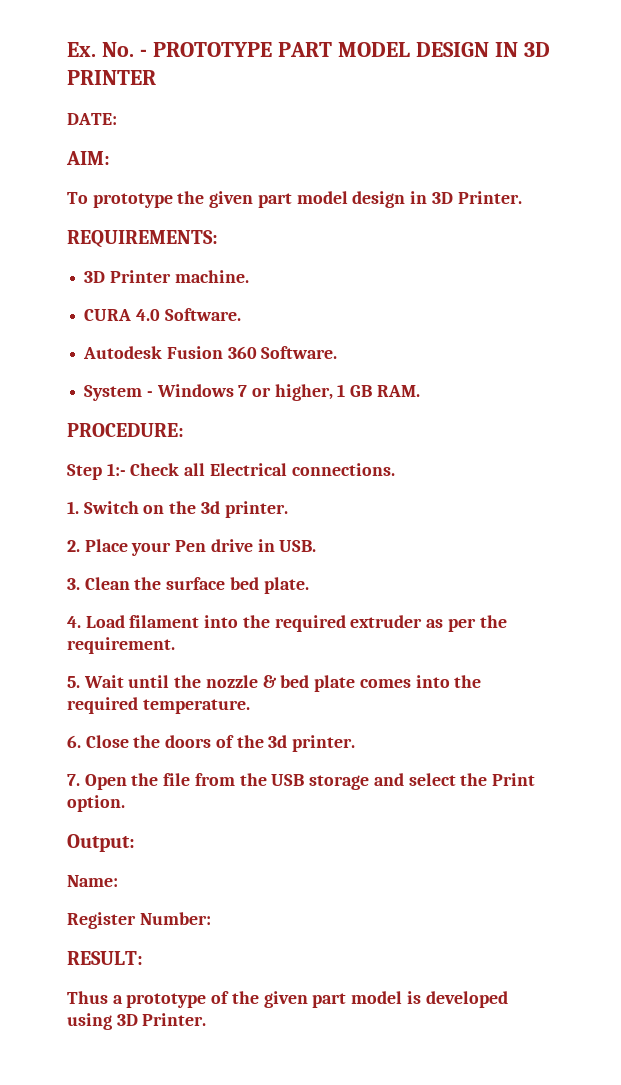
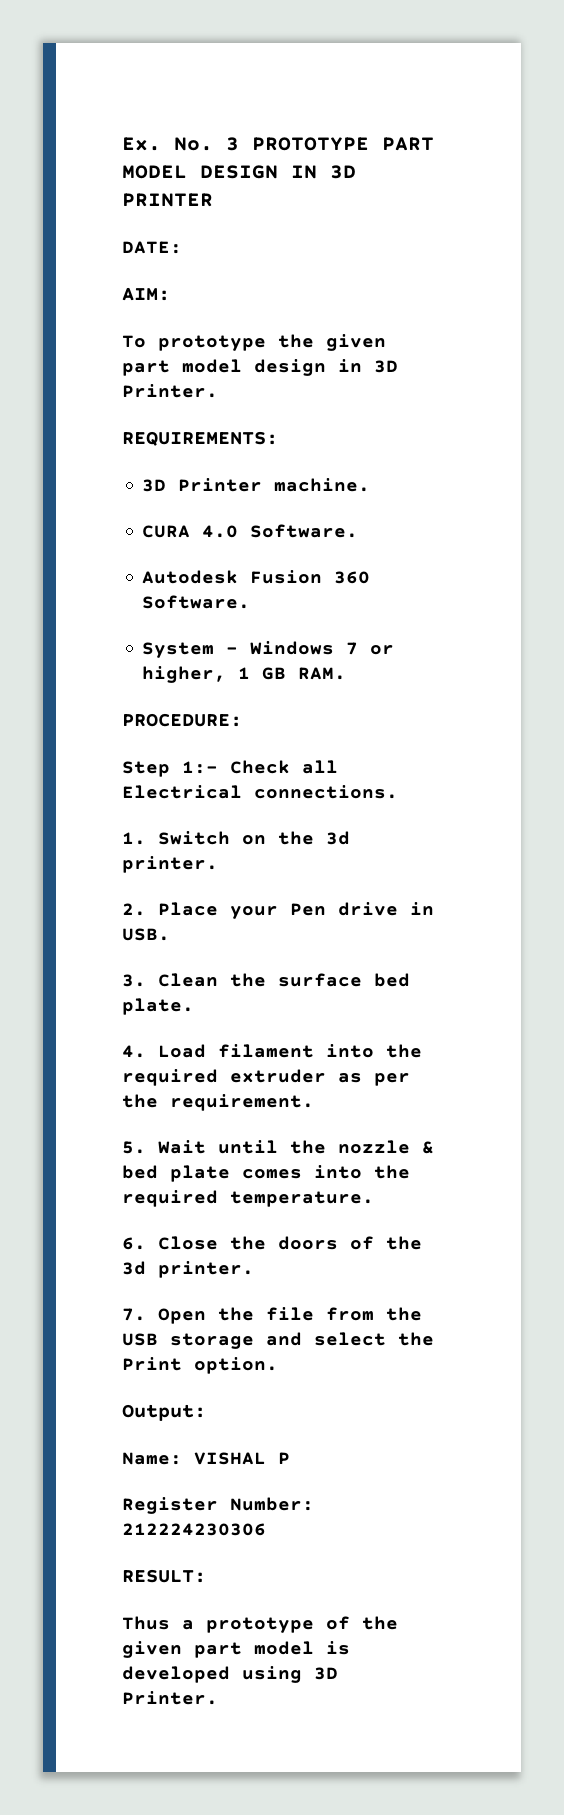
- Ex. No. - PROTOTYPE PART MODEL DESIGN IN 3D PRINTER
+ Ex. No. 3 PROTOTYPE PART MODEL DESIGN IN 3D PRINTER
- Name:
+ Name: VISHAL P
- Register Number:
+ Register Number: 212224230306

